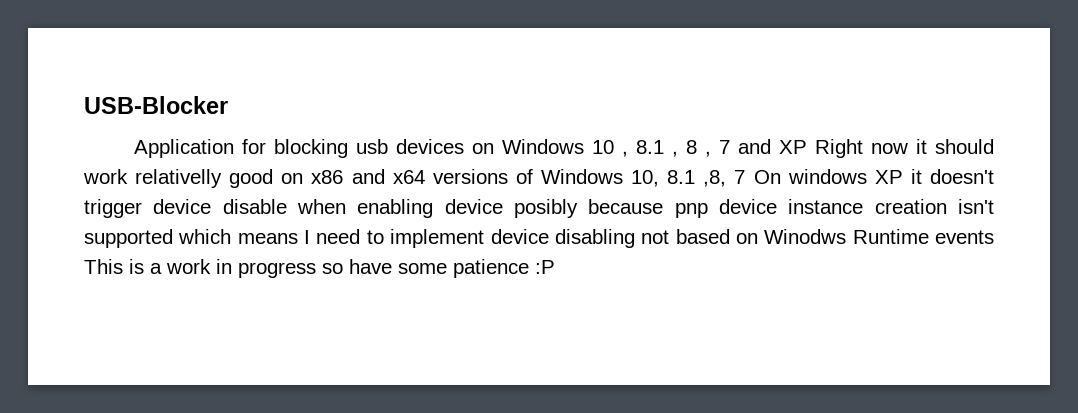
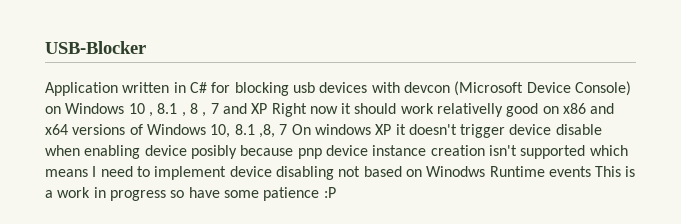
- Application for blocking usb devices on Windows 10 , 8.1 , 8 , 7 and XP Right now it should work relativelly good on x86 and x64 versions of Windows 10, 8.1 ,8, 7 On windows XP it doesn't trigger device disable when enabling device posibly because pnp device instance creation isn't supported which means I need to implement device disabling not based on Winodws Runtime events This is a work in progress so have some patience :P
+ Application written in C# for blocking usb devices with devcon (Microsoft Device Console) on Windows 10 , 8.1 , 8 , 7 and XP Right now it should work relativelly good on x86 and x64 versions of Windows 10, 8.1 ,8, 7 On windows XP it doesn't trigger device disable when enabling device posibly because pnp device instance creation isn't supported which means I need to implement device disabling not based on Winodws Runtime events This is a work in progress so have some patience :P

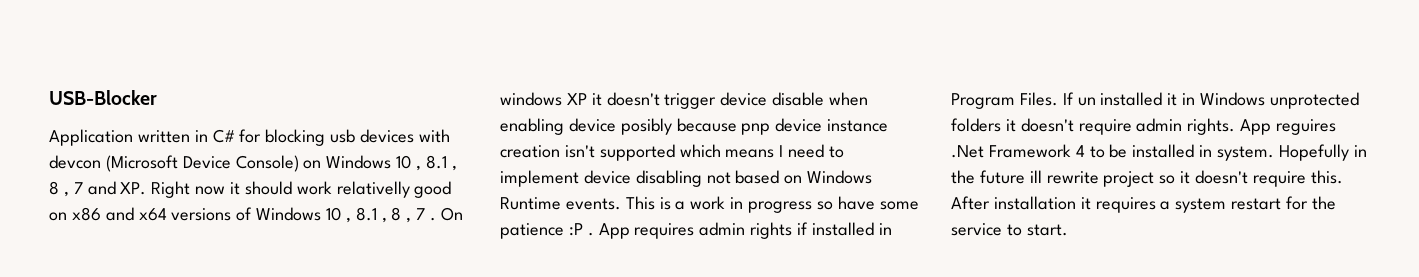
- Application written in C# for blocking usb devices with devcon (Microsoft Device Console) on Windows 10 , 8.1 , 8 , 7 and XP Right now it should work relativelly good on x86 and x64 versions of Windows 10, 8.1 ,8, 7 On windows XP it doesn't trigger device disable when enabling device posibly because pnp device instance creation isn't supported which means I need to implement device disabling not based on Winodws Runtime events This is a work in progress so have some patience :P
+ Application written in C# for blocking usb devices with devcon (Microsoft Device Console) on Windows 10 , 8.1 , 8 , 7 and XP. Right now it should work relativelly good on x86 and x64 versions of Windows 10 , 8.1 , 8 , 7 . On windows XP it doesn't trigger device disable when enabling device posibly because pnp device instance creation isn't supported which means I need to implement device disabling not based on Windows Runtime events. This is a work in progress so have some patience :P . App requires admin rights if installed in Program Files. If un installed it in Windows unprotected folders it doesn't require admin rights. App reguires .Net Framework 4 to be installed in system. Hopefully in the future ill rewrite project so it doesn't require this. After installation it requires a system restart for the service to start.

